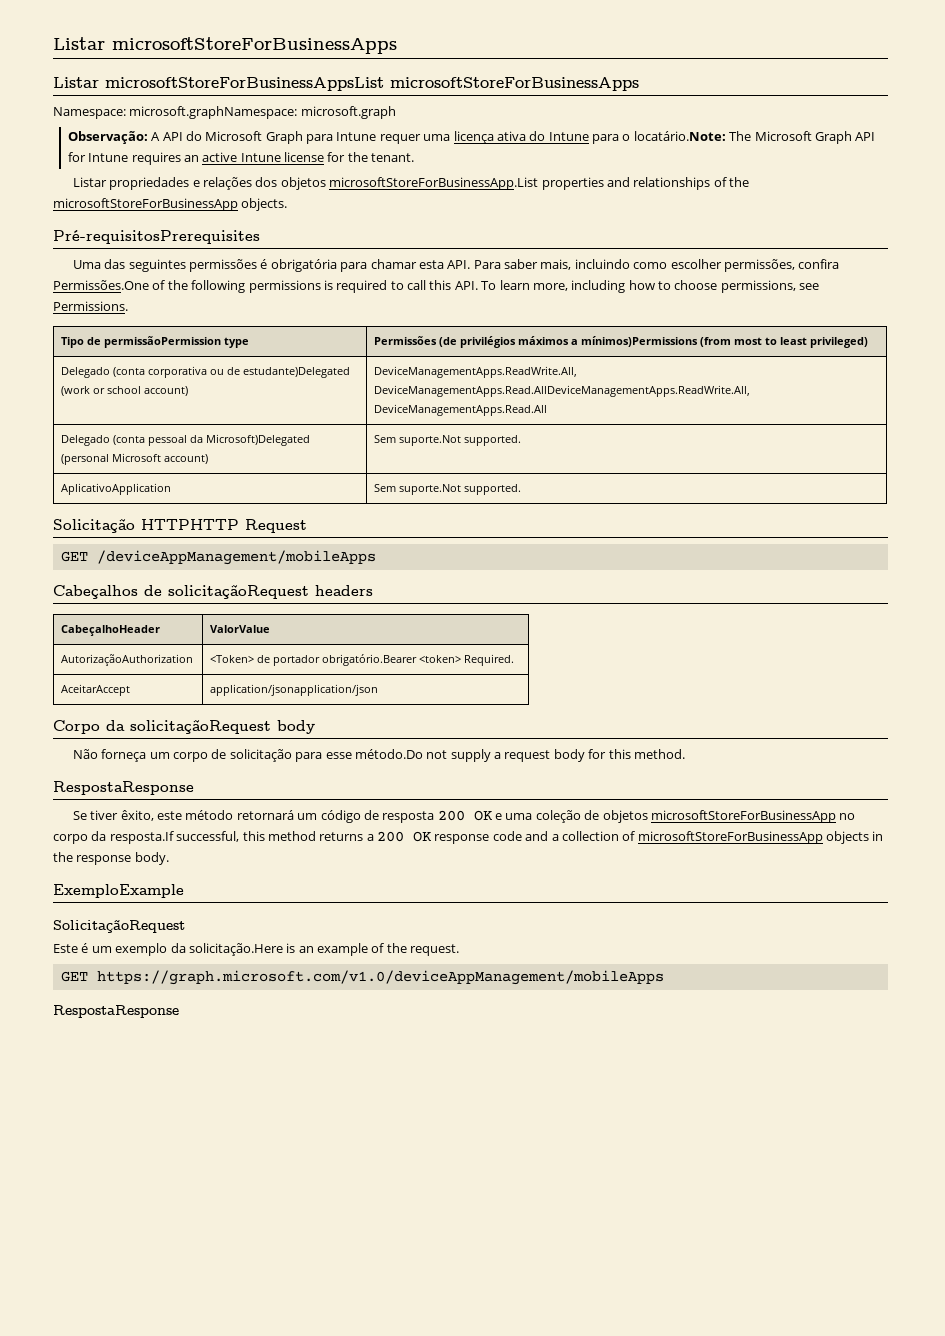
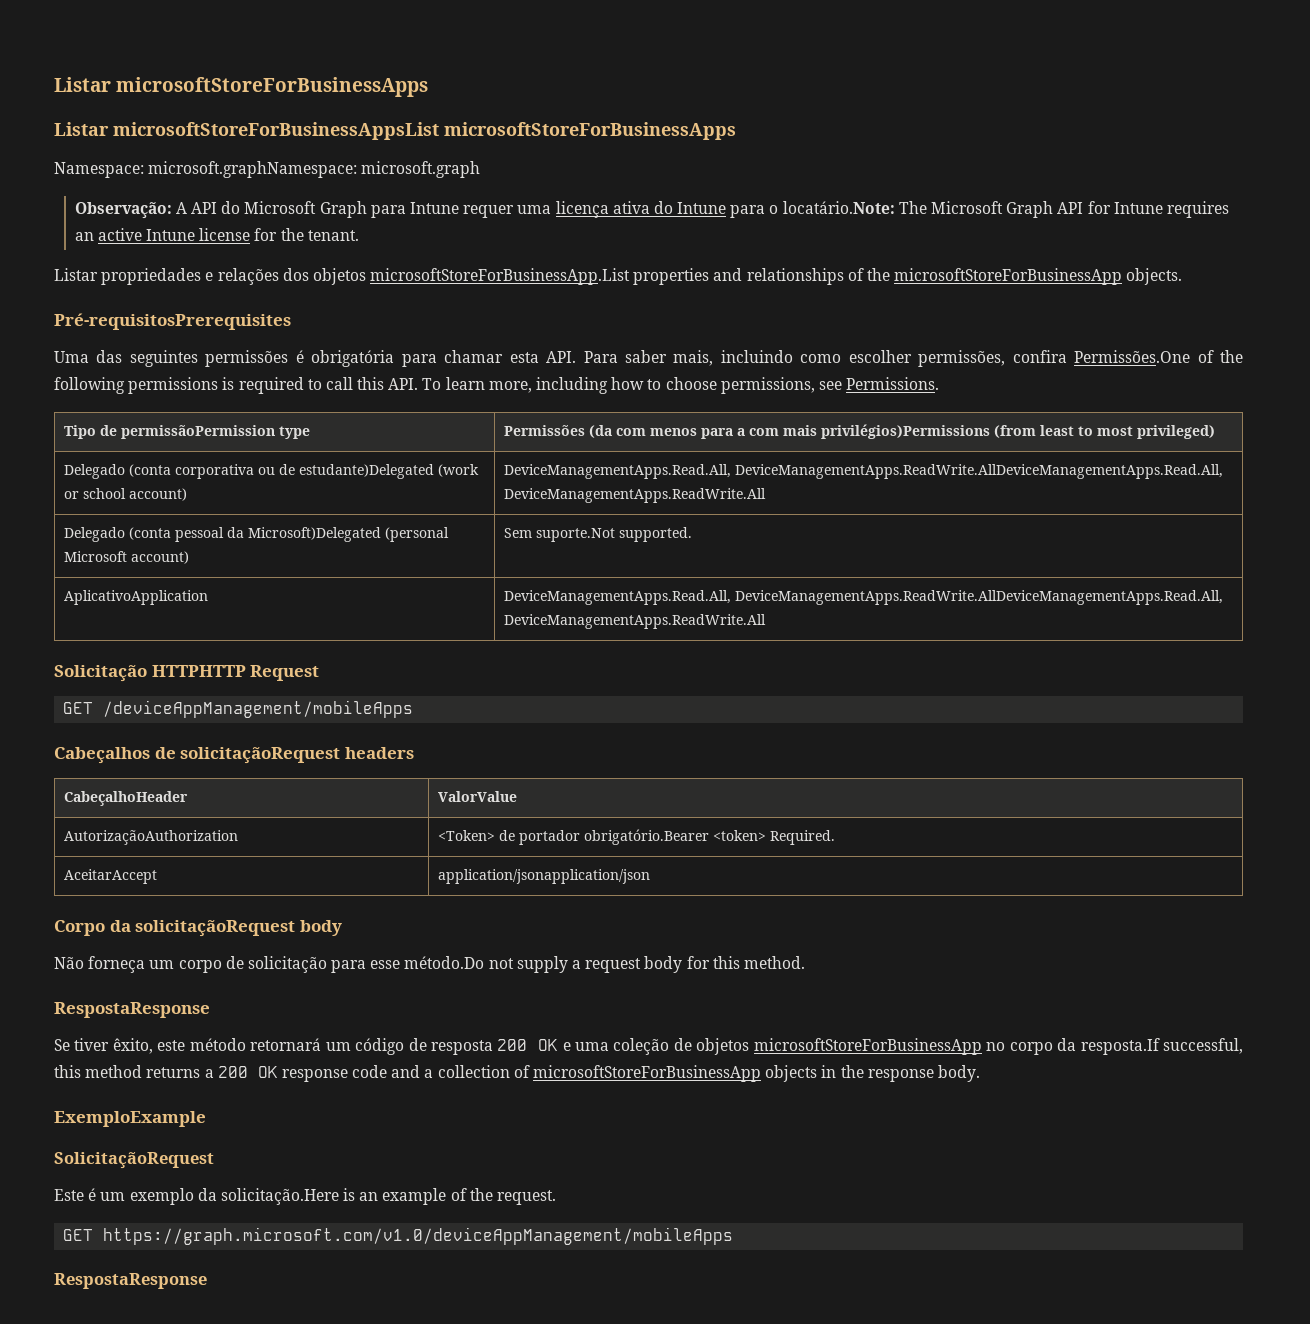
- Tipo de permissãoPermission type | Permissões (de privilégios máximos a mínimos)Permissions (from most to least privileged)
+ Tipo de permissãoPermission type | Permissões (da com menos para a com mais privilégios)Permissions (from least to most privileged)
- Delegado (conta corporativa ou de estudante)Delegated (work or school account) | DeviceManagementApps.ReadWrite.All, DeviceManagementApps.Read.AllDeviceManagementApps.ReadWrite.All, DeviceManagementApps.Read.All
+ Delegado (conta corporativa ou de estudante)Delegated (work or school account) | DeviceManagementApps.Read.All, DeviceManagementApps.ReadWrite.AllDeviceManagementApps.Read.All, DeviceManagementApps.ReadWrite.All
- AplicativoApplication | Sem suporte.Not supported.
+ AplicativoApplication | DeviceManagementApps.Read.All, DeviceManagementApps.ReadWrite.AllDeviceManagementApps.Read.All, DeviceManagementApps.ReadWrite.All

